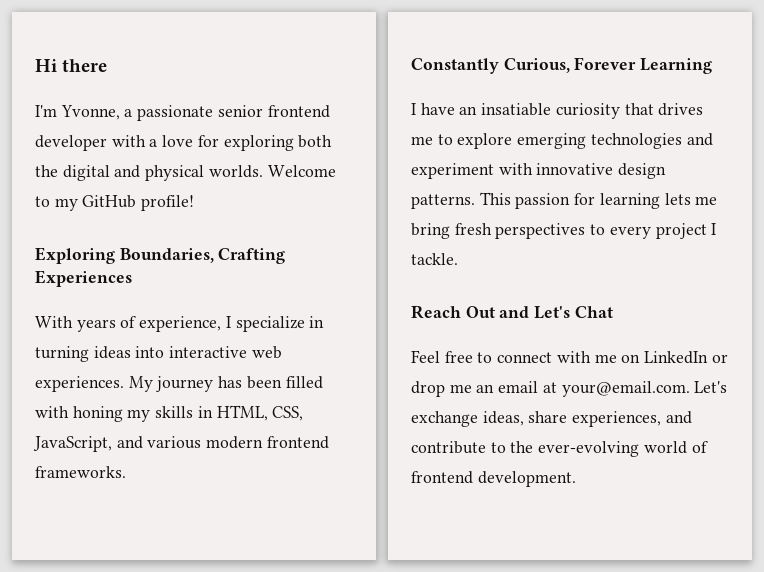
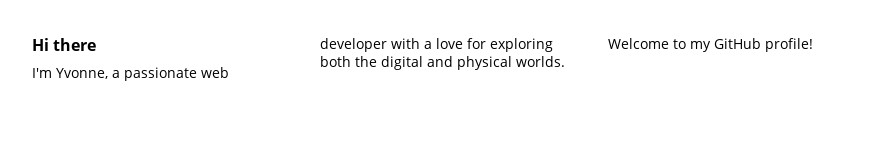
- I'm Yvonne, a passionate senior frontend developer with a love for exploring both the digital and physical worlds.
+ I'm Yvonne, a passionate web developer with a love for exploring both the digital and physical worlds.
- Exploring Boundaries, Crafting Experiences
- With years of experience, I specialize in turning ideas into interactive web experiences. My journey has been filled with honing my skills in HTML, CSS, JavaScript, and various modern frontend frameworks.
- Constantly Curious, Forever Learning
- I have an insatiable curiosity that drives me to explore emerging technologies and experiment with innovative design patterns. This passion for learning lets me bring fresh perspectives to every project I tackle.
- Reach Out and Let's Chat
- Feel free to connect with me on LinkedIn or drop me an email at your@email.com. Let's exchange ideas, share experiences, and contribute to the ever-evolving world of frontend development.

